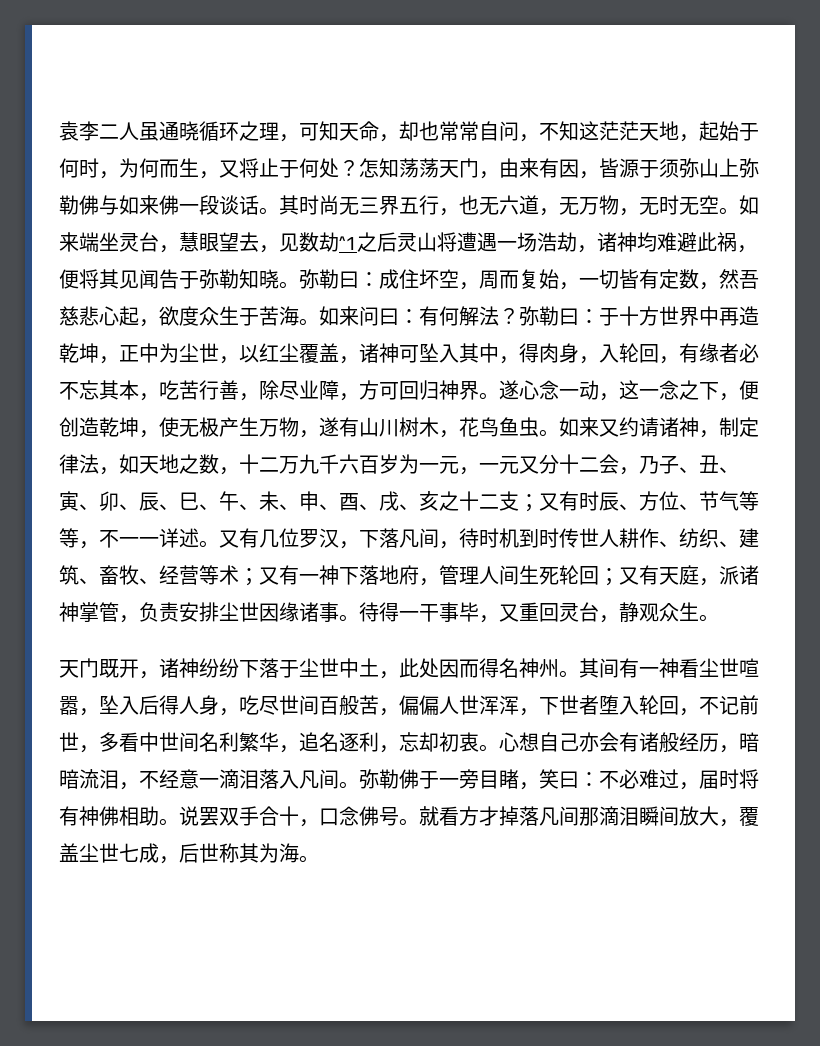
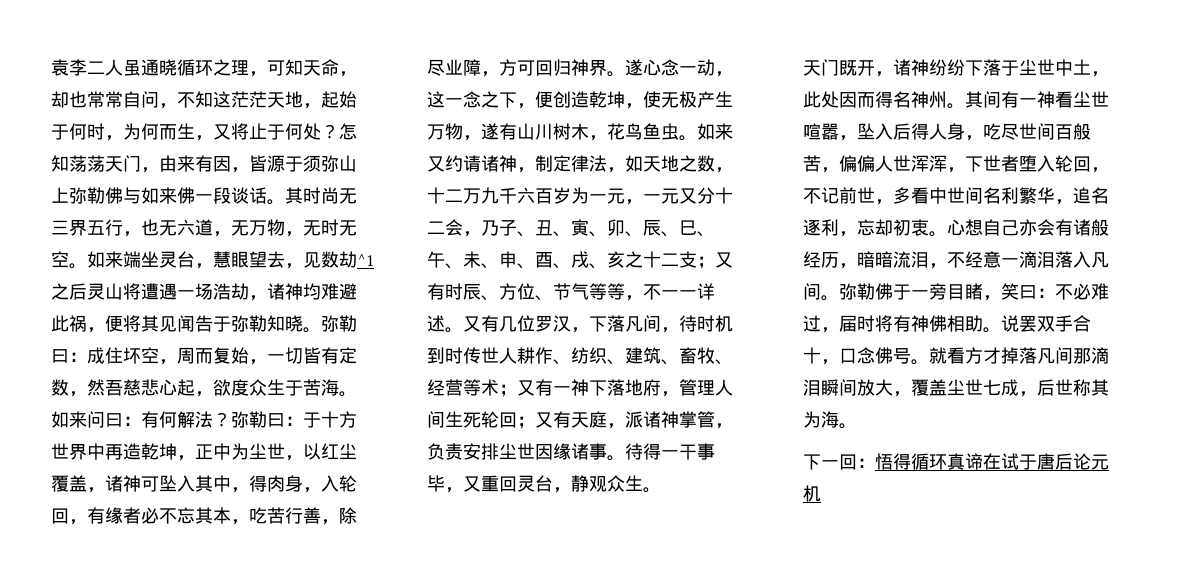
+ 下一回：悟得循环真谛在试于唐后论元机

